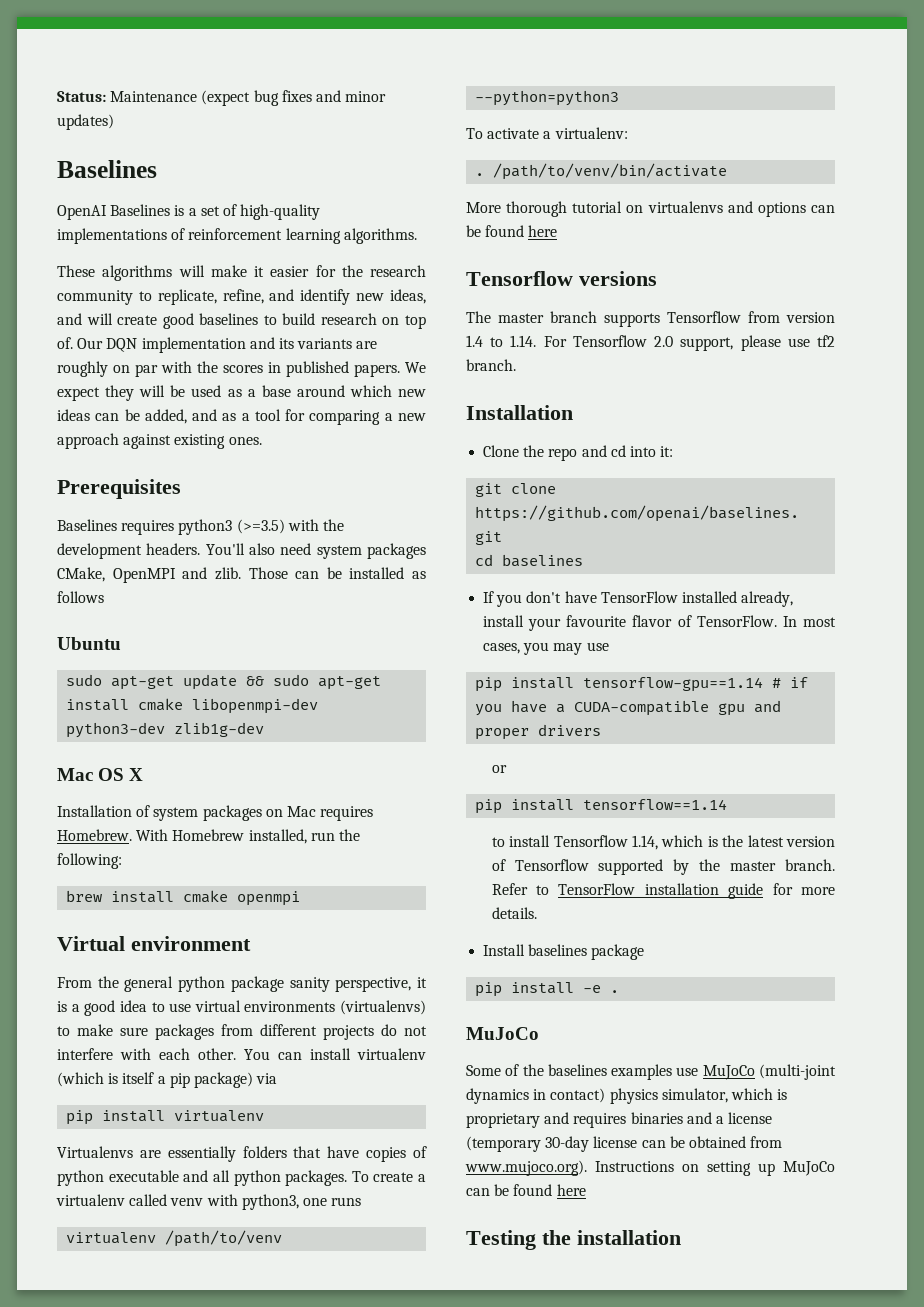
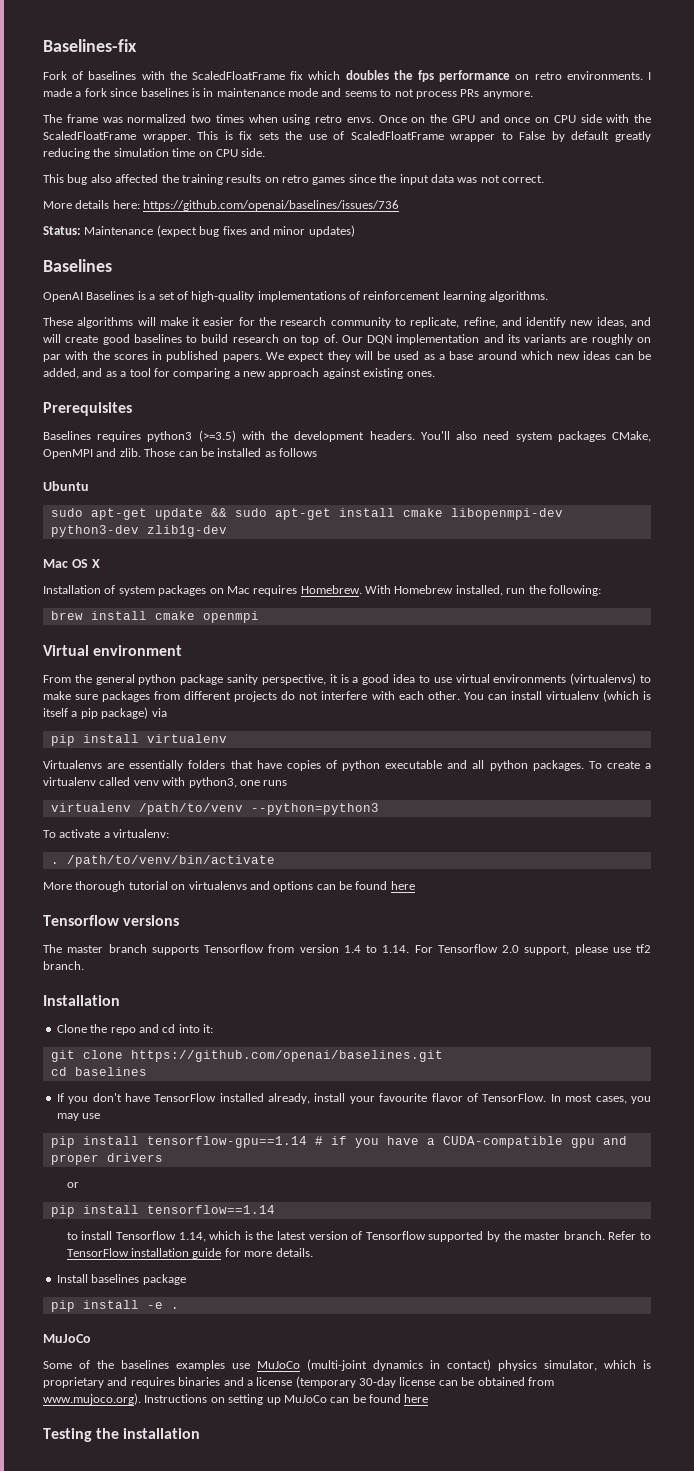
+ Baselines-fix
+ Fork of baselines with the ScaledFloatFrame fix which doubles the fps performance on retro environments. I made a fork since baselines is in maintenance mode and seems to not process PRs anymore.
+ The frame was normalized two times when using retro envs. Once on the GPU and once on CPU side with the ScaledFloatFrame wrapper. This is fix sets the use of ScaledFloatFrame wrapper to False by default greatly reducing the simulation time on CPU side.
+ This bug also affected the training results on retro games since the input data was not correct.
+ More details here: https://github.com/openai/baselines/issues/736

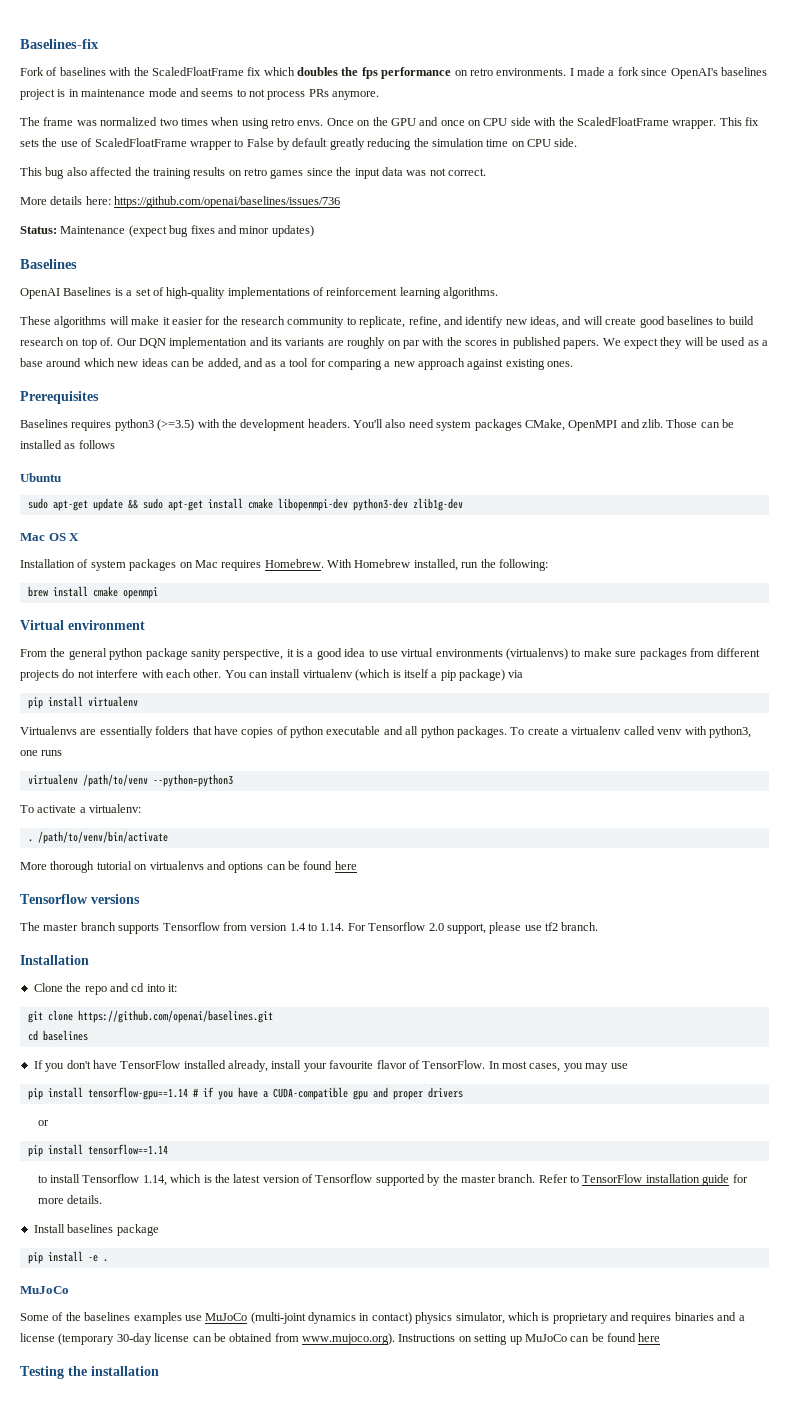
- I made a fork since baselines is in maintenance mode and seems to not process PRs anymore.
+ I made a fork since OpenAI's baselines project is in maintenance mode and seems to not process PRs anymore.
- This is fix sets the use of ScaledFloatFrame wrapper to False by default greatly reducing the simulation time on CPU side.
+ This fix sets the use of ScaledFloatFrame wrapper to False by default greatly reducing the simulation time on CPU side.

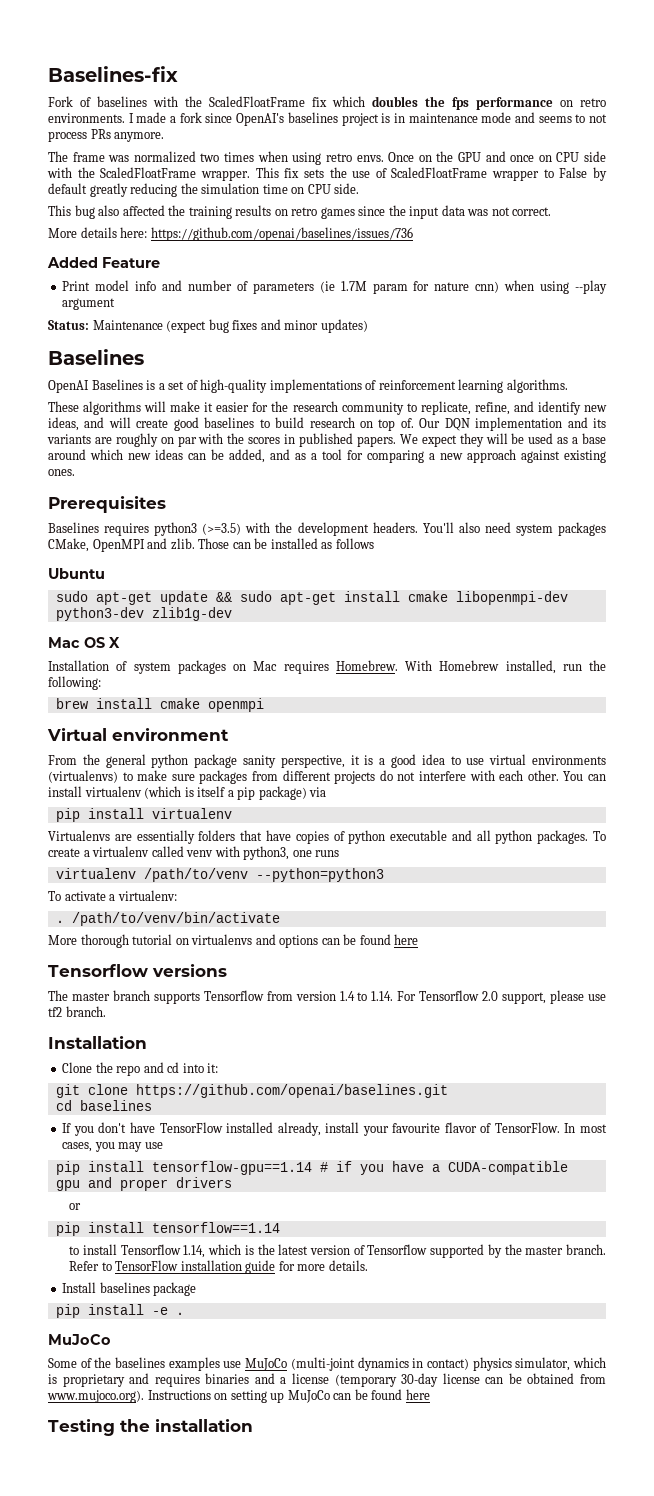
+ Added Feature
+ Print model info and number of parameters (ie 1.7M param for nature cnn) when using --play argument

